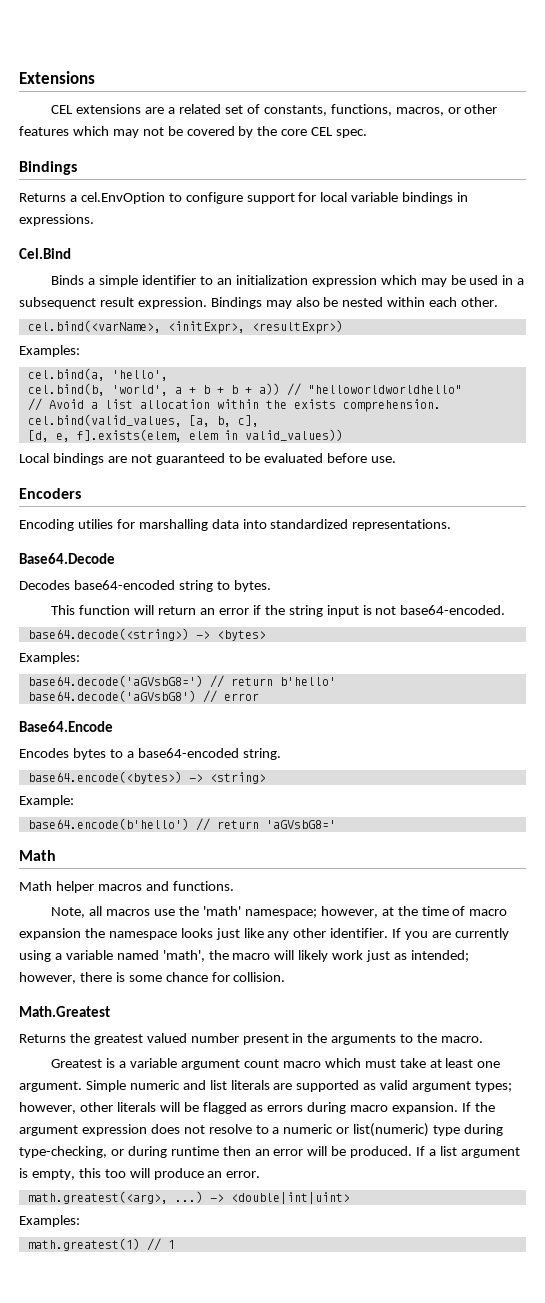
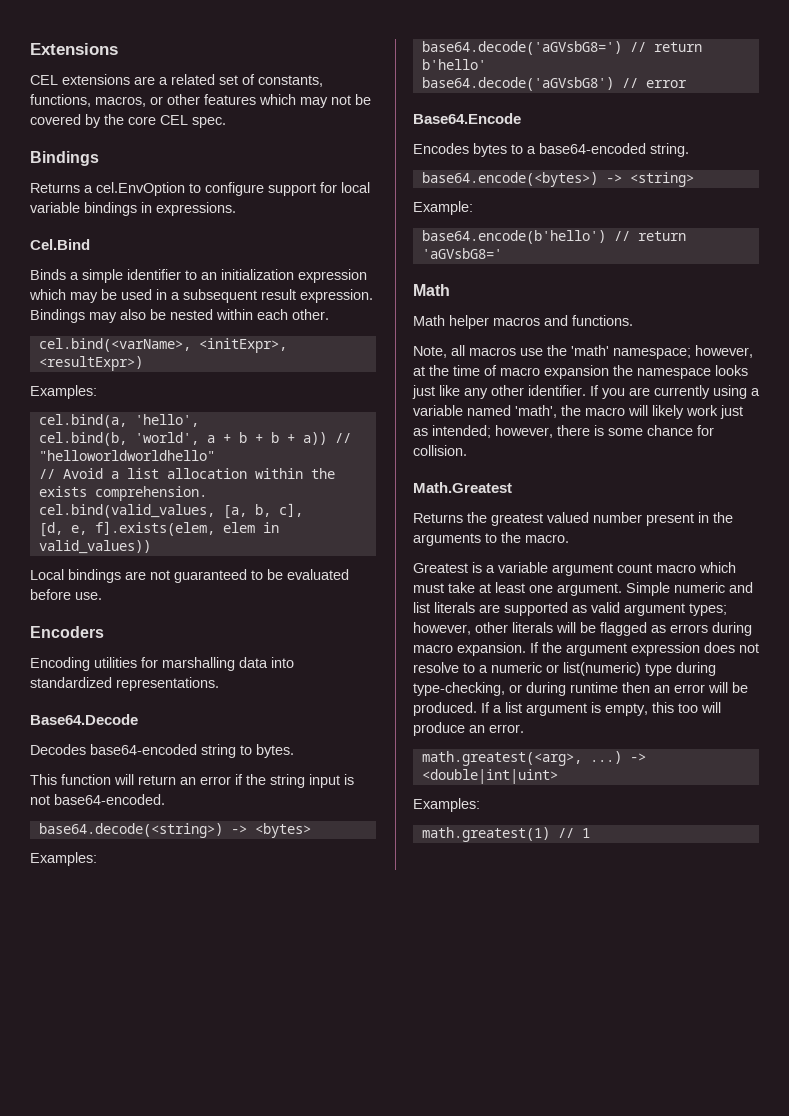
- Binds a simple identifier to an initialization expression which may be used in a subsequenct result expression.
+ Binds a simple identifier to an initialization expression which may be used in a subsequent result expression.
- Encoding utilies for marshalling data into standardized representations.
+ Encoding utilities for marshalling data into standardized representations.

